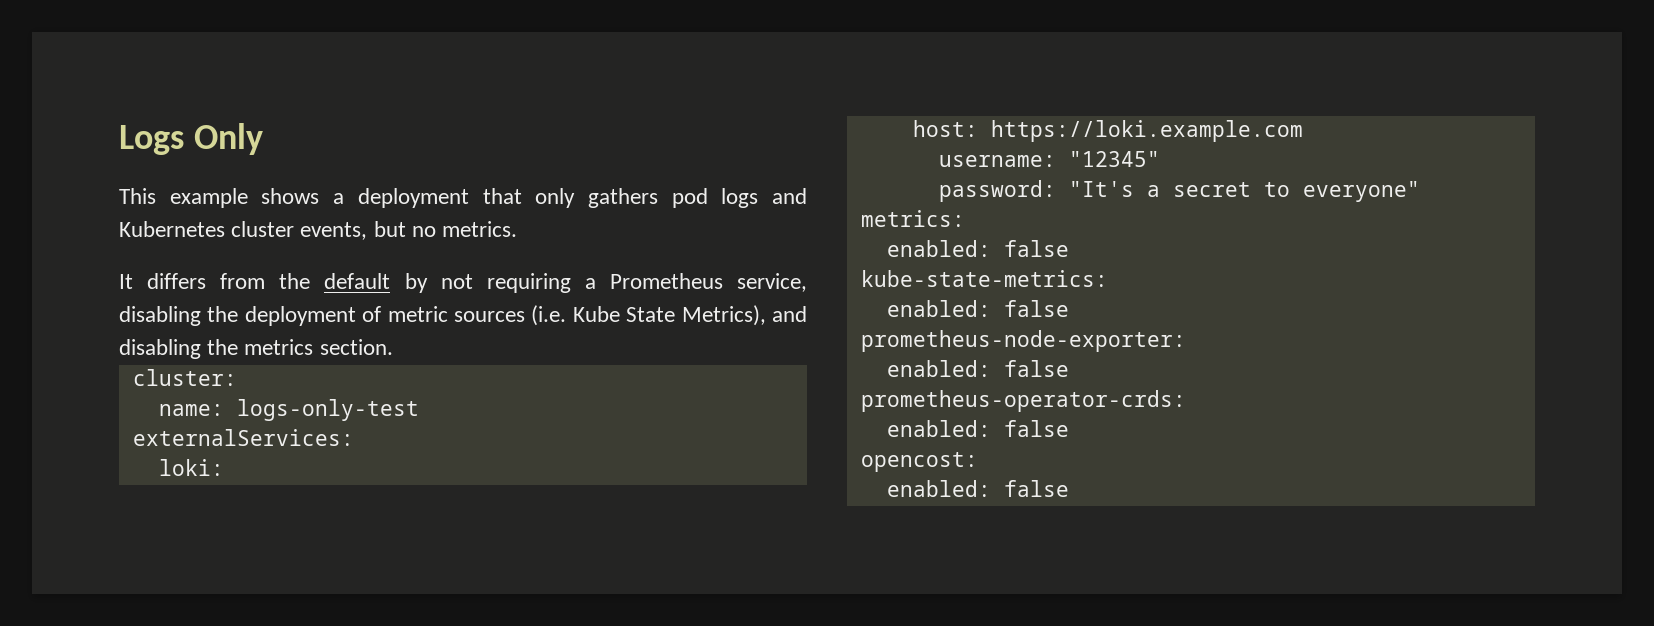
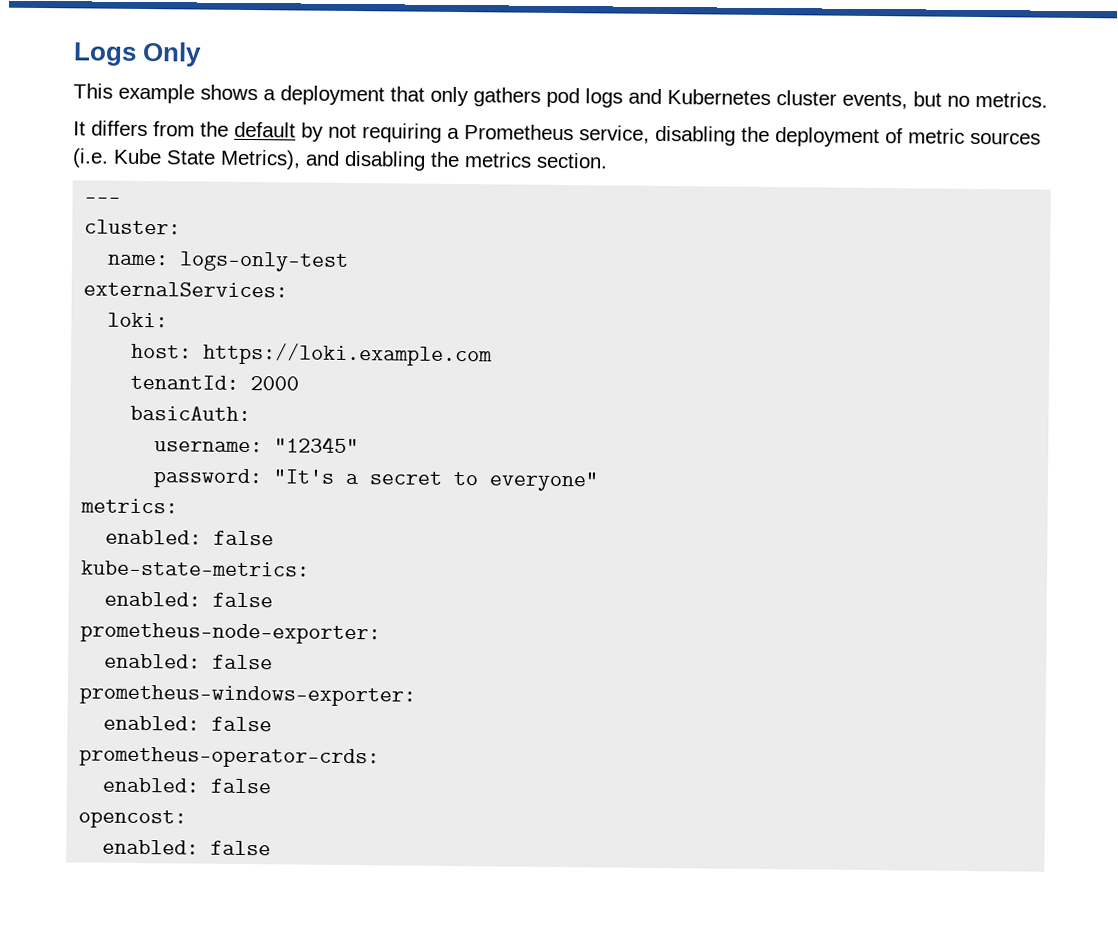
+ ---
+ tenantId: 2000
+ basicAuth:
+ prometheus-windows-exporter:
+ enabled: false

